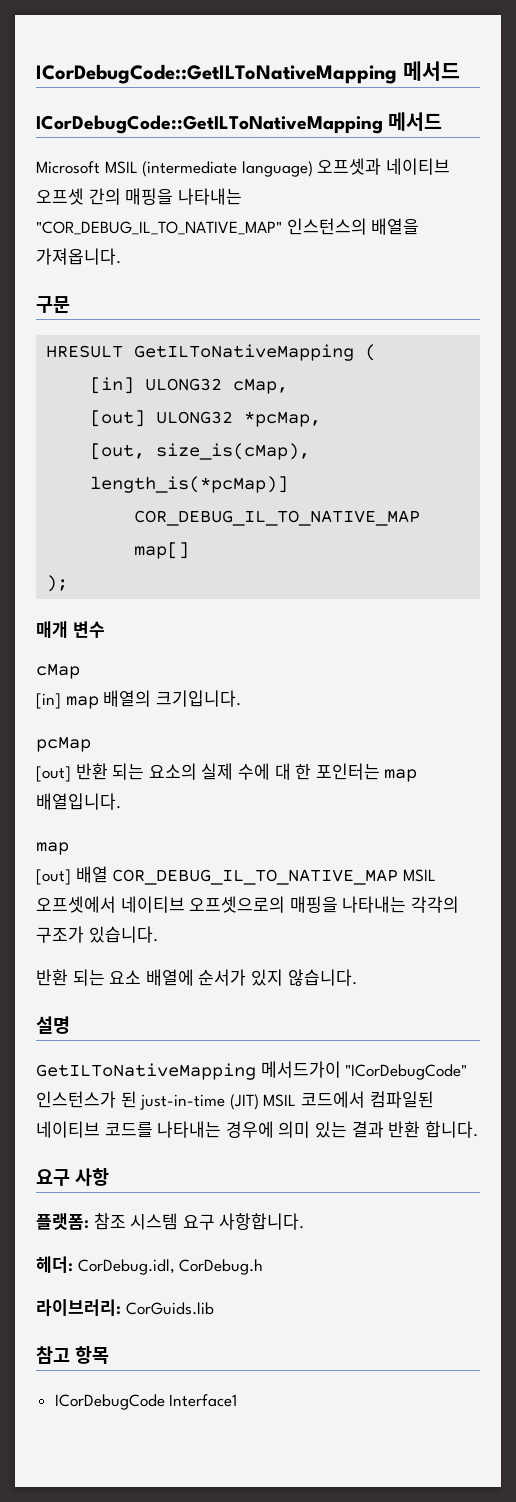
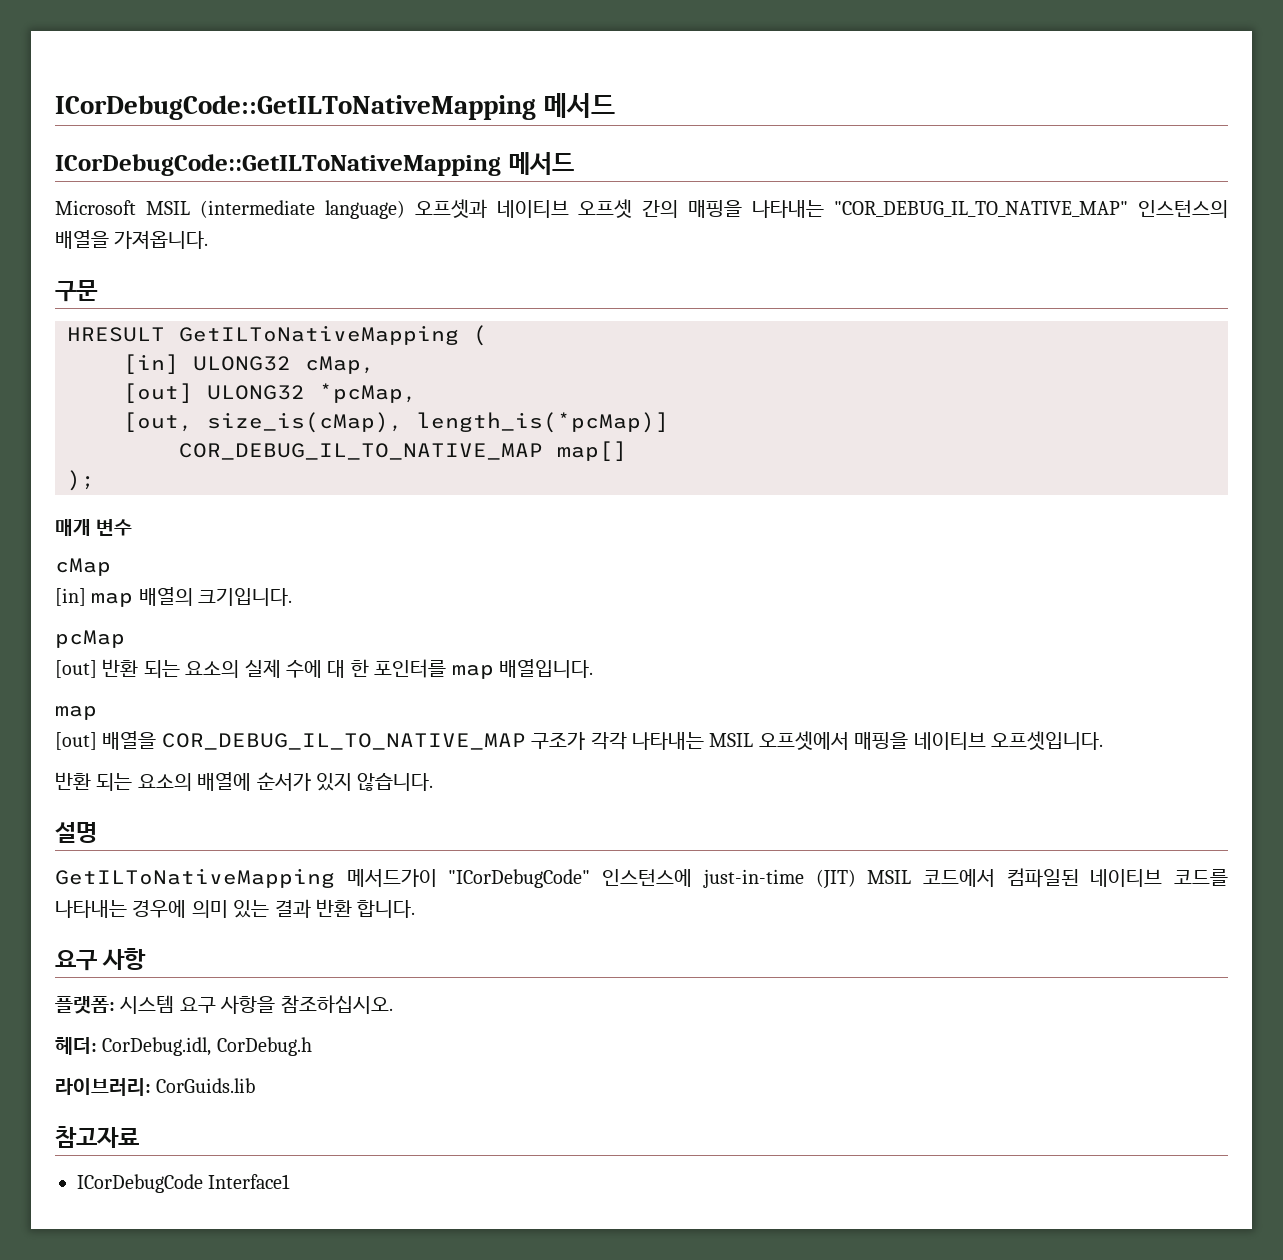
- [out] 반환 되는 요소의 실제 수에 대 한 포인터는 map 배열입니다.
+ [out] 반환 되는 요소의 실제 수에 대 한 포인터를 map 배열입니다.
- [out] 배열 COR_DEBUG_IL_TO_NATIVE_MAP MSIL 오프셋에서 네이티브 오프셋으로의 매핑을 나타내는 각각의 구조가 있습니다.
- 반환 되는 요소 배열에 순서가 있지 않습니다.
+ [out] 배열을 COR_DEBUG_IL_TO_NATIVE_MAP 구조가 각각 나타내는 MSIL 오프셋에서 매핑을 네이티브 오프셋입니다.
+ 반환 되는 요소의 배열에 순서가 있지 않습니다.
- GetILToNativeMapping 메서드가이 "ICorDebugCode" 인스턴스가 된 just-in-time (JIT) MSIL 코드에서 컴파일된 네이티브 코드를 나타내는 경우에 의미 있는 결과 반환 합니다.
+ GetILToNativeMapping 메서드가이 "ICorDebugCode" 인스턴스에 just-in-time (JIT) MSIL 코드에서 컴파일된 네이티브 코드를 나타내는 경우에 의미 있는 결과 반환 합니다.
- 플랫폼: 참조 시스템 요구 사항합니다.
+ 플랫폼: 시스템 요구 사항을 참조하십시오.
- 참고 항목
+ 참고자료

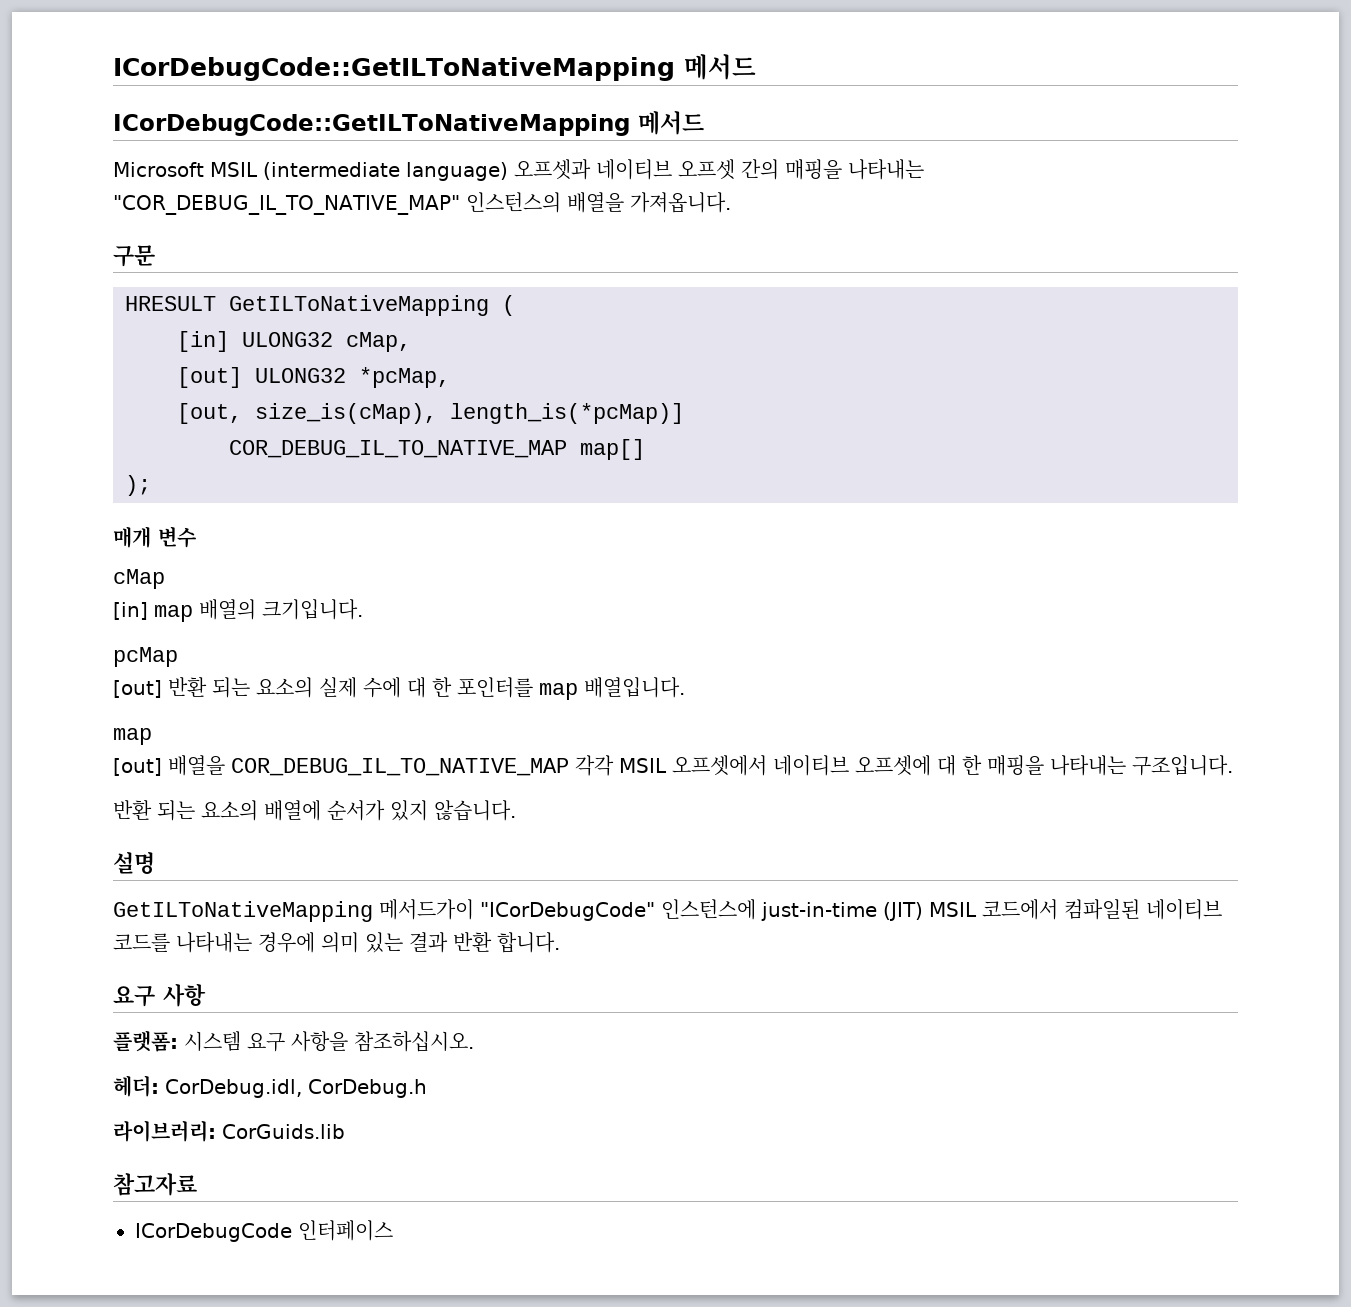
- [out] 배열을 COR_DEBUG_IL_TO_NATIVE_MAP 구조가 각각 나타내는 MSIL 오프셋에서 매핑을 네이티브 오프셋입니다.
+ [out] 배열을 COR_DEBUG_IL_TO_NATIVE_MAP 각각 MSIL 오프셋에서 네이티브 오프셋에 대 한 매핑을 나타내는 구조입니다.
- ICorDebugCode Interface1
+ ICorDebugCode 인터페이스

